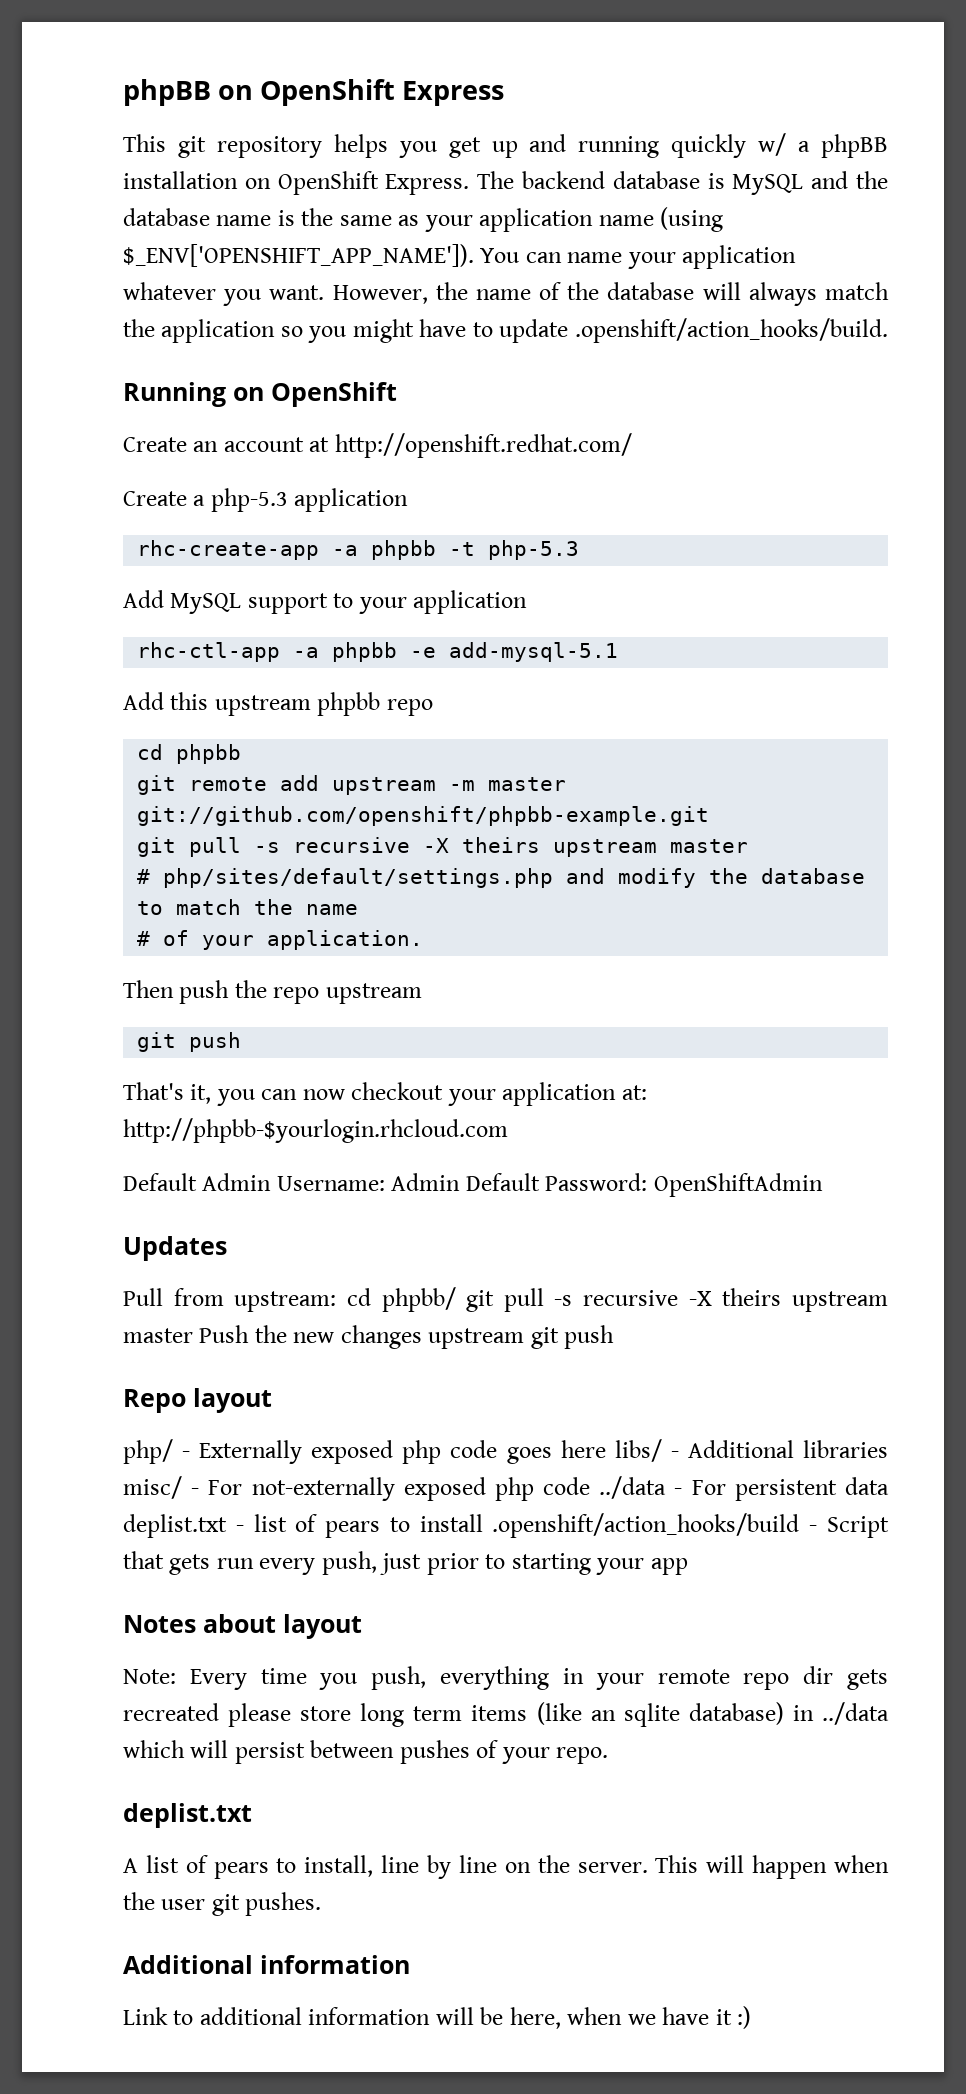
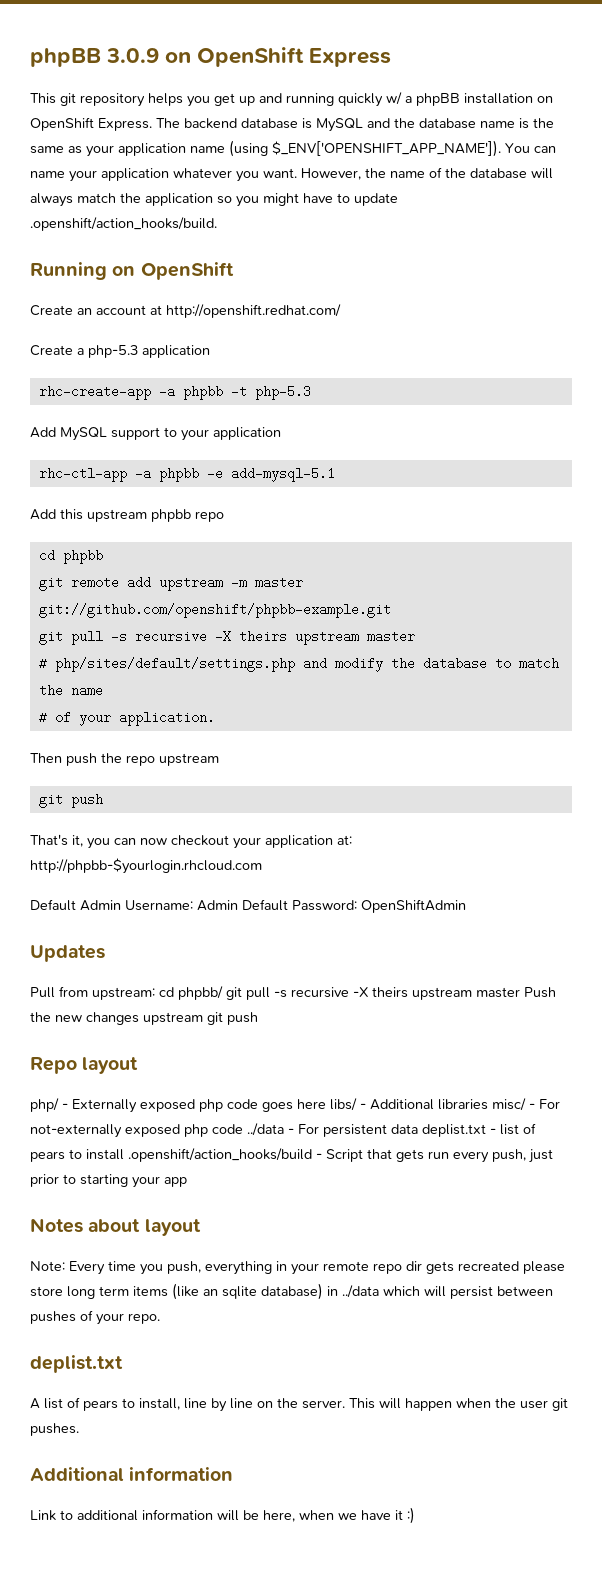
- phpBB on OpenShift Express
+ phpBB 3.0.9 on OpenShift Express

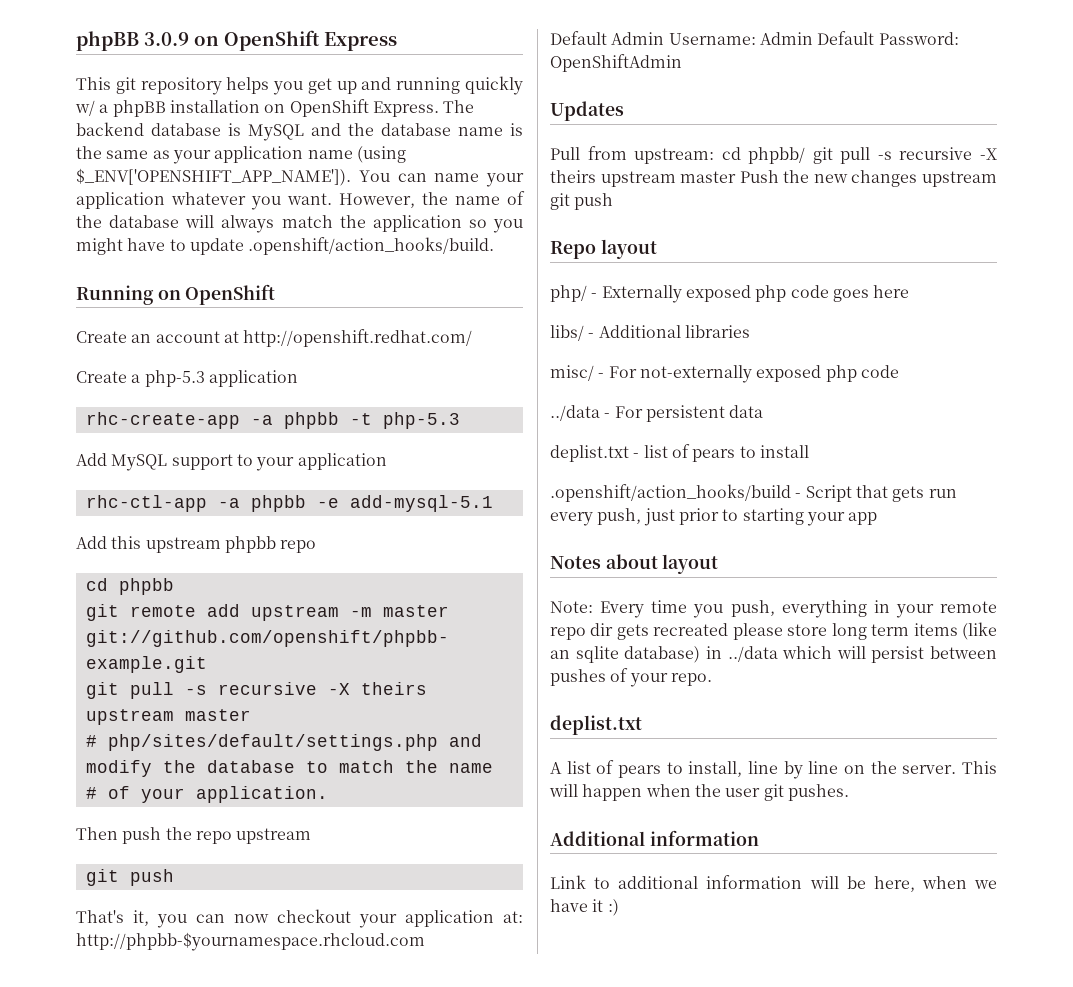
- That's it, you can now checkout your application at: http://phpbb-$yourlogin.rhcloud.com
+ That's it, you can now checkout your application at: http://phpbb-$yournamespace.rhcloud.com
- php/ - Externally exposed php code goes here libs/ - Additional libraries misc/ - For not-externally exposed php code ../data - For persistent data deplist.txt - list of pears to install .openshift/action_hooks/build - Script that gets run every push, just prior to starting your app
+ php/ - Externally exposed php code goes here
+ libs/ - Additional libraries
+ misc/ - For not-externally exposed php code
+ ../data - For persistent data
+ deplist.txt - list of pears to install
+ .openshift/action_hooks/build - Script that gets run every push, just prior to starting your app

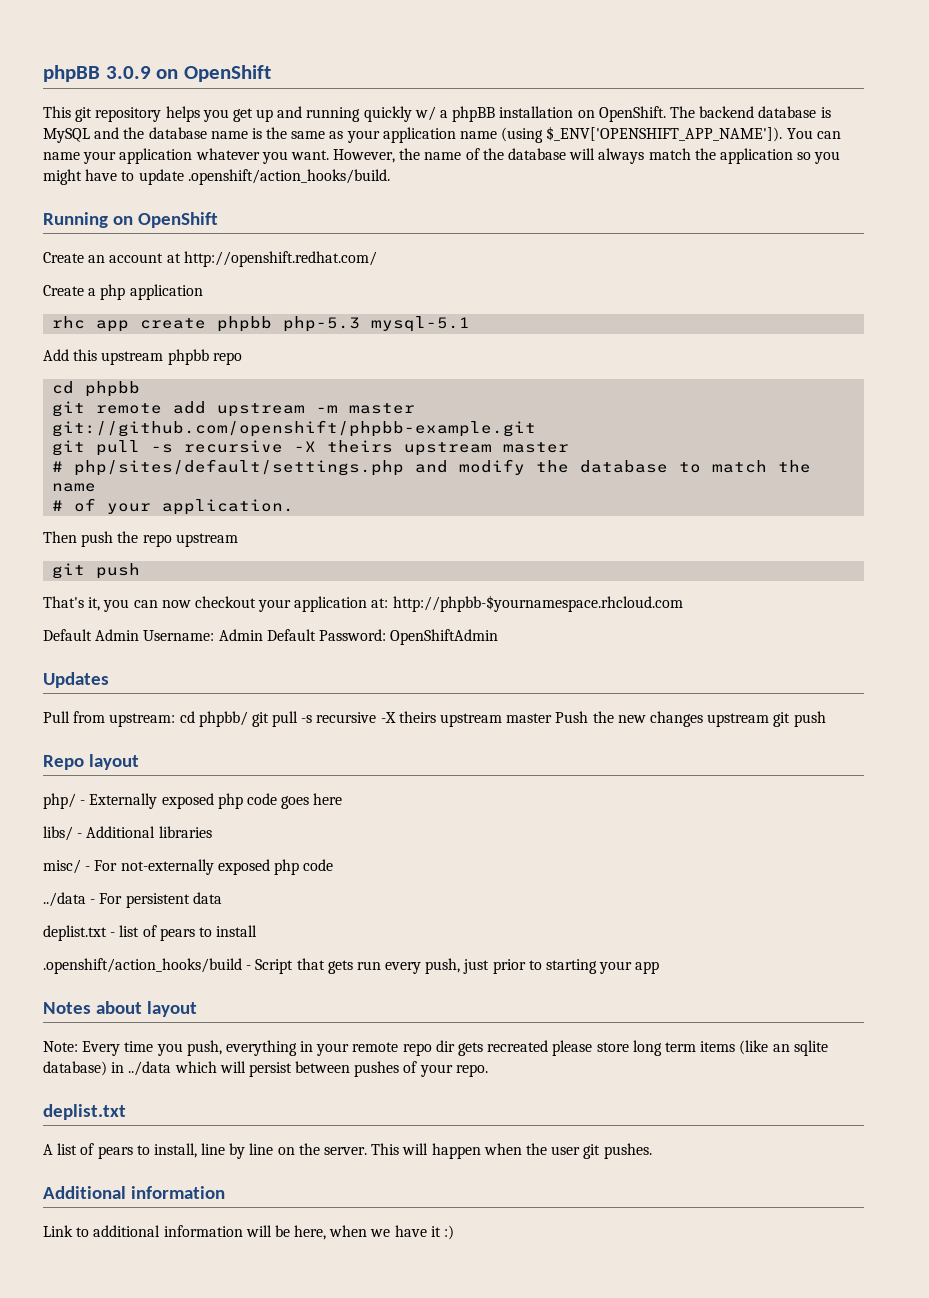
- phpBB 3.0.9 on OpenShift Express
+ phpBB 3.0.9 on OpenShift
- This git repository helps you get up and running quickly w/ a phpBB installation on OpenShift Express.
+ This git repository helps you get up and running quickly w/ a phpBB installation on OpenShift.
- Create a php-5.3 application
- rhc-create-app -a phpbb -t php-5.3
- Add MySQL support to your application
- rhc-ctl-app -a phpbb -e add-mysql-5.1
+ Create a php application
+ rhc app create phpbb php-5.3 mysql-5.1

